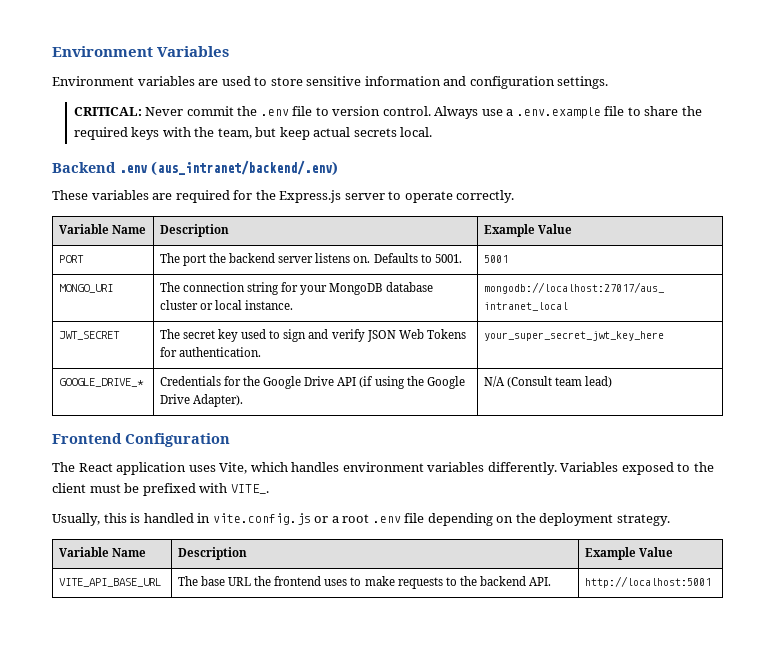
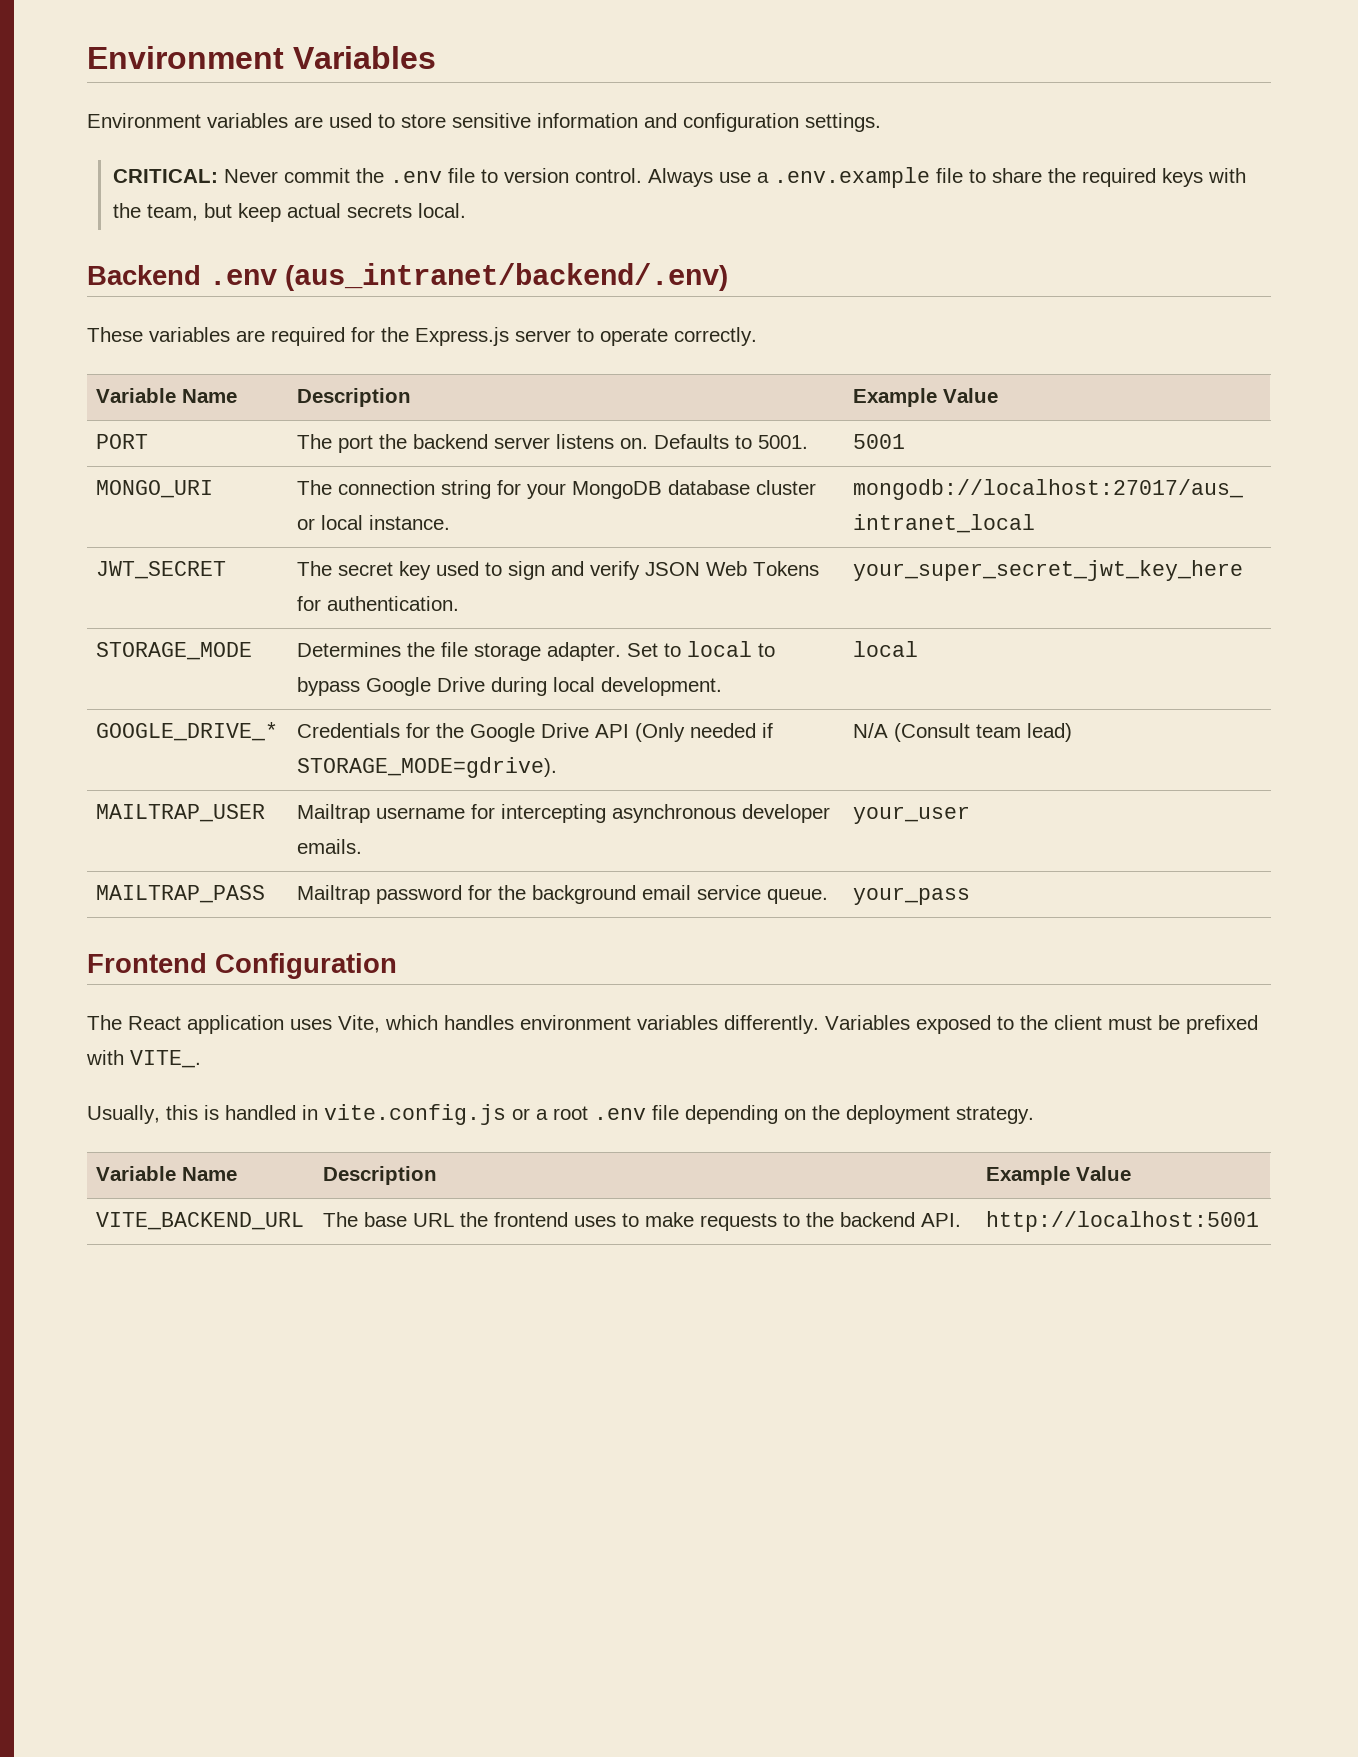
+ STORAGE_MODE | Determines the file storage adapter. Set to local to bypass Google Drive during local development. | local
- GOOGLE_DRIVE_* | Credentials for the Google Drive API (if using the Google Drive Adapter). | N/A (Consult team lead)
+ GOOGLE_DRIVE_* | Credentials for the Google Drive API (Only needed if STORAGE_MODE=gdrive). | N/A (Consult team lead)
+ MAILTRAP_USER | Mailtrap username for intercepting asynchronous developer emails. | your_user
+ MAILTRAP_PASS | Mailtrap password for the background email service queue. | your_pass
- VITE_API_BASE_URL | The base URL the frontend uses to make requests to the backend API. | http://localhost:5001
+ VITE_BACKEND_URL | The base URL the frontend uses to make requests to the backend API. | http://localhost:5001

